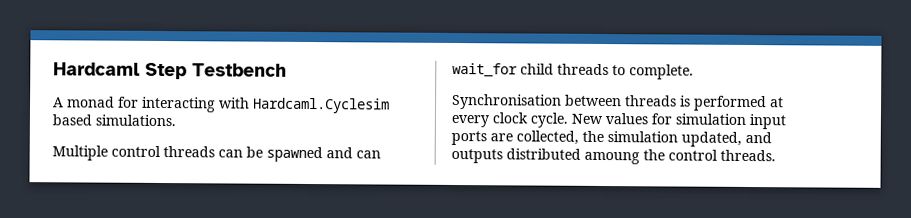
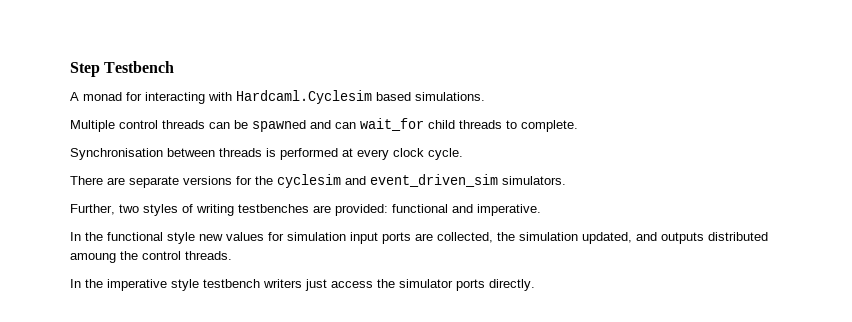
- Hardcaml Step Testbench
+ Step Testbench
- Synchronisation between threads is performed at every clock cycle. New values for simulation input ports are collected, the simulation updated, and outputs distributed amoung the control threads.
+ Synchronisation between threads is performed at every clock cycle.
+ There are separate versions for the cyclesim and event_driven_sim simulators.
+ Further, two styles of writing testbenches are provided: functional and imperative.
+ In the functional style new values for simulation input ports are collected, the simulation updated, and outputs distributed amoung the control threads.
+ In the imperative style testbench writers just access the simulator ports directly.

